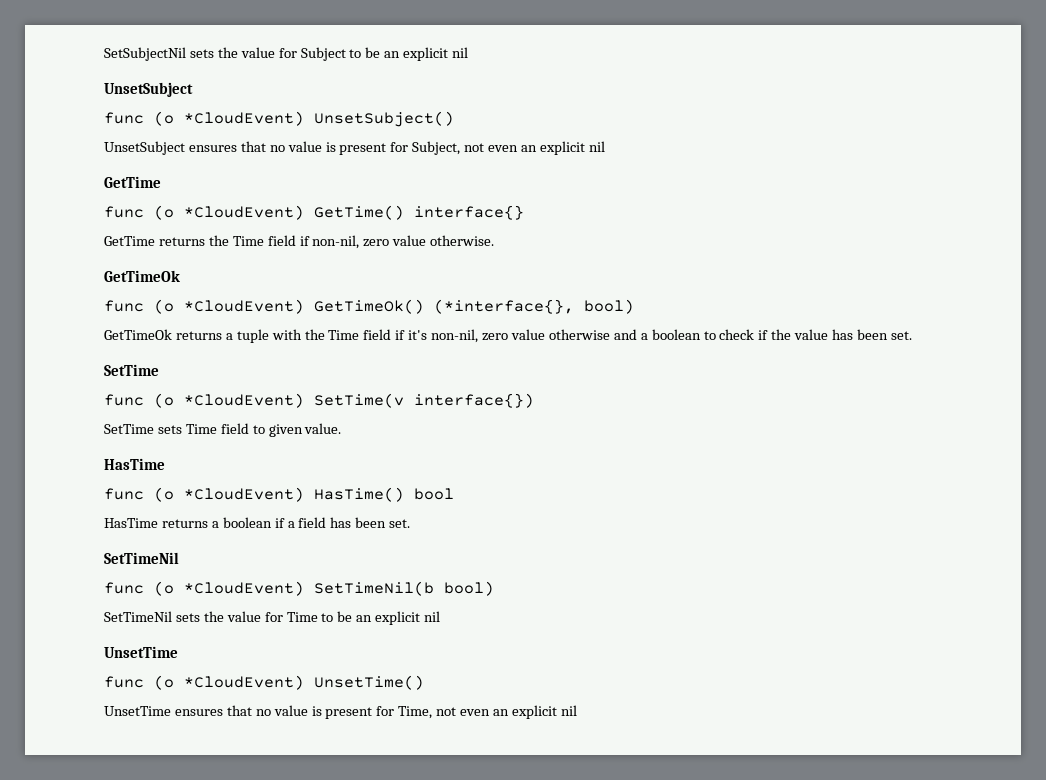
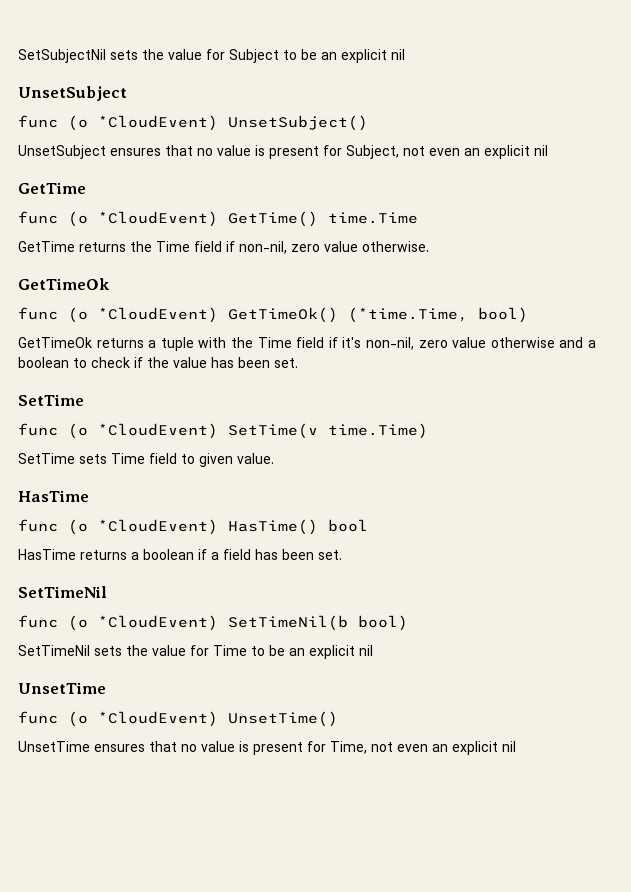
- func (o *CloudEvent) GetTime() interface{}
+ func (o *CloudEvent) GetTime() time.Time
- func (o *CloudEvent) GetTimeOk() (*interface{}, bool)
+ func (o *CloudEvent) GetTimeOk() (*time.Time, bool)
- func (o *CloudEvent) SetTime(v interface{})
+ func (o *CloudEvent) SetTime(v time.Time)

